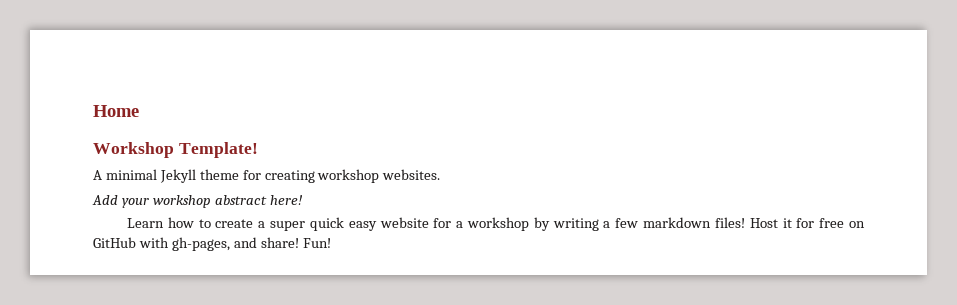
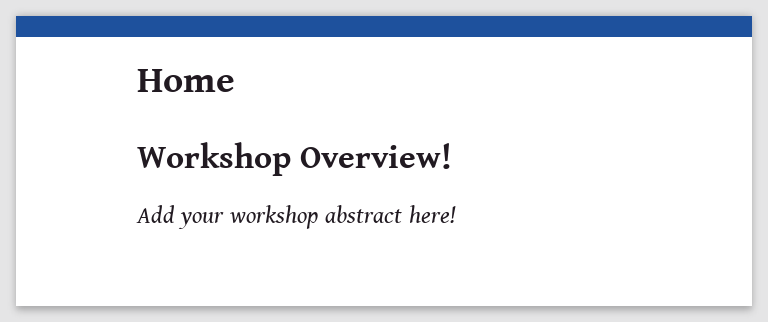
- Workshop Template!
- A minimal Jekyll theme for creating workshop websites.
+ Workshop Overview!
- Learn how to create a super quick easy website for a workshop by writing a few markdown files! Host it for free on GitHub with gh-pages, and share! Fun!

